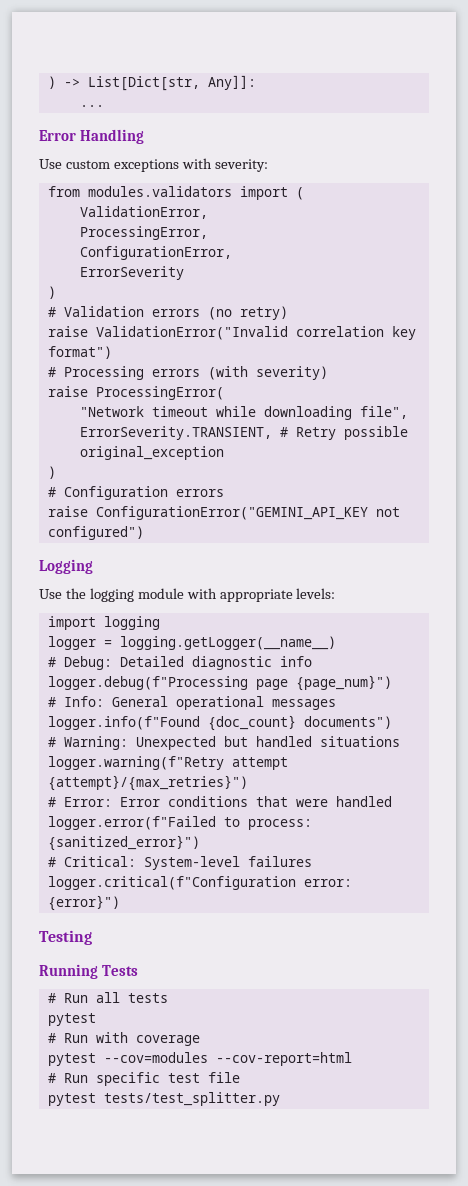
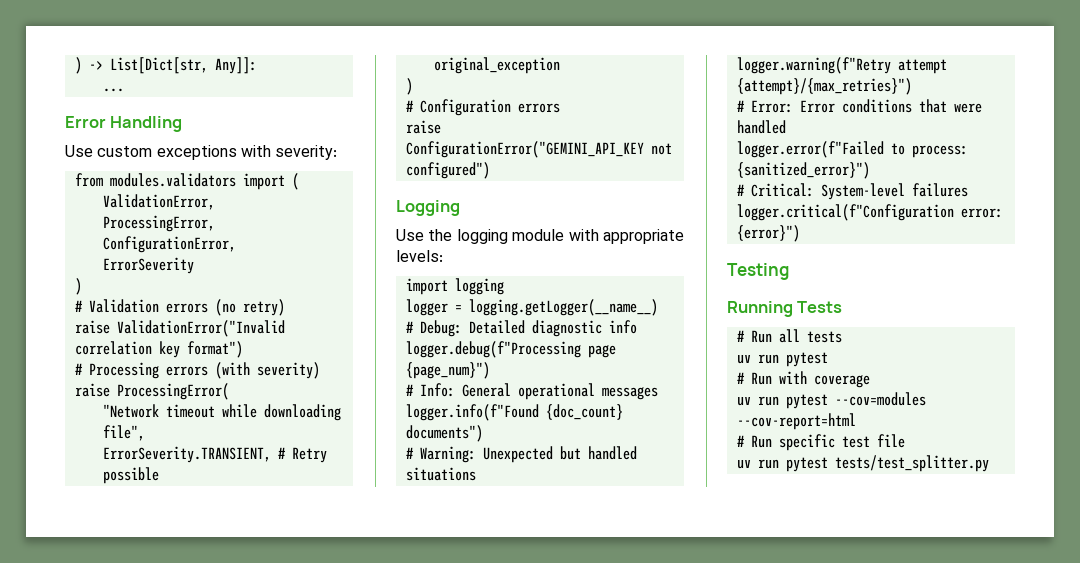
  # Run all tests
- pytest
+ uv run pytest
- pytest --cov=modules --cov-report=html
+ uv run pytest --cov=modules --cov-report=html
- pytest tests/test_splitter.py
+ uv run pytest tests/test_splitter.py

